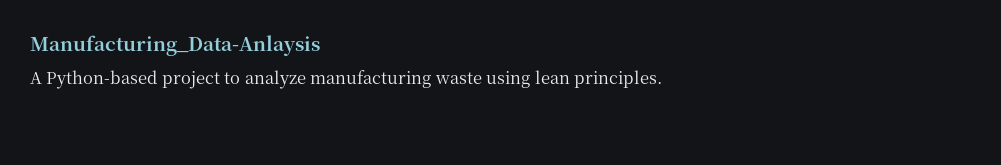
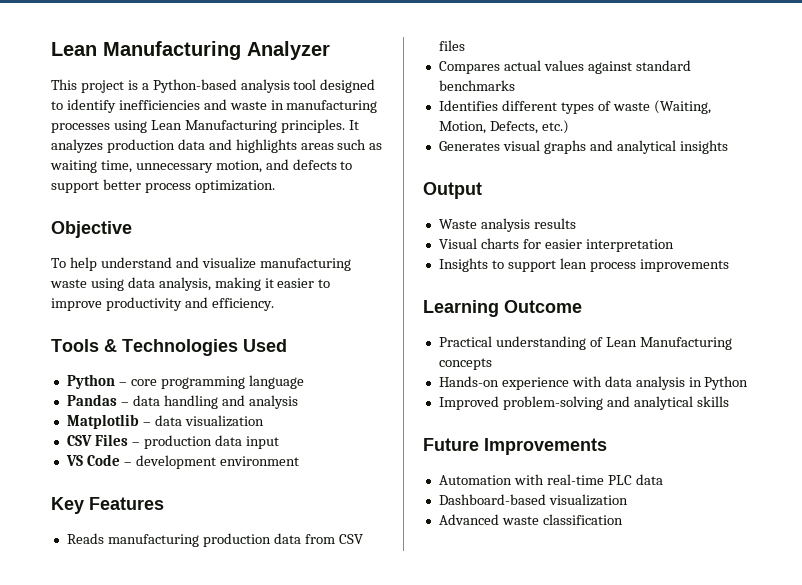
- Manufacturing_Data-Anlaysis
- A Python-based project to analyze manufacturing waste using lean principles.
+ Lean Manufacturing Analyzer
+ This project is a Python-based analysis tool designed to identify inefficiencies and waste in manufacturing processes using Lean Manufacturing principles. It analyzes production data and highlights areas such as waiting time, unnecessary motion, and defects to support better process optimization.
+ Objective
+ To help understand and visualize manufacturing waste using data analysis, making it easier to improve productivity and efficiency.
+ Tools & Technologies Used
+ Python – core programming language
+ Pandas – data handling and analysis
+ Matplotlib – data visualization
+ CSV Files – production data input
+ VS Code – development environment
+ Key Features
+ Reads manufacturing production data from CSV files
+ Compares actual values against standard benchmarks
+ Identifies different types of waste (Waiting, Motion, Defects, etc.)
+ Generates visual graphs and analytical insights
+ Output
+ Waste analysis results
+ Visual charts for easier interpretation
+ Insights to support lean process improvements
+ Learning Outcome
+ Practical understanding of Lean Manufacturing concepts
+ Hands-on experience with data analysis in Python
+ Improved problem-solving and analytical skills
+ Future Improvements
+ Automation with real-time PLC data
+ Dashboard-based visualization
+ Advanced waste classification

